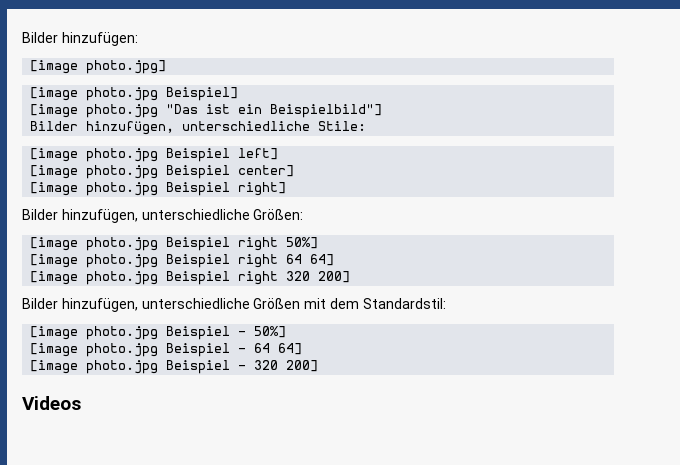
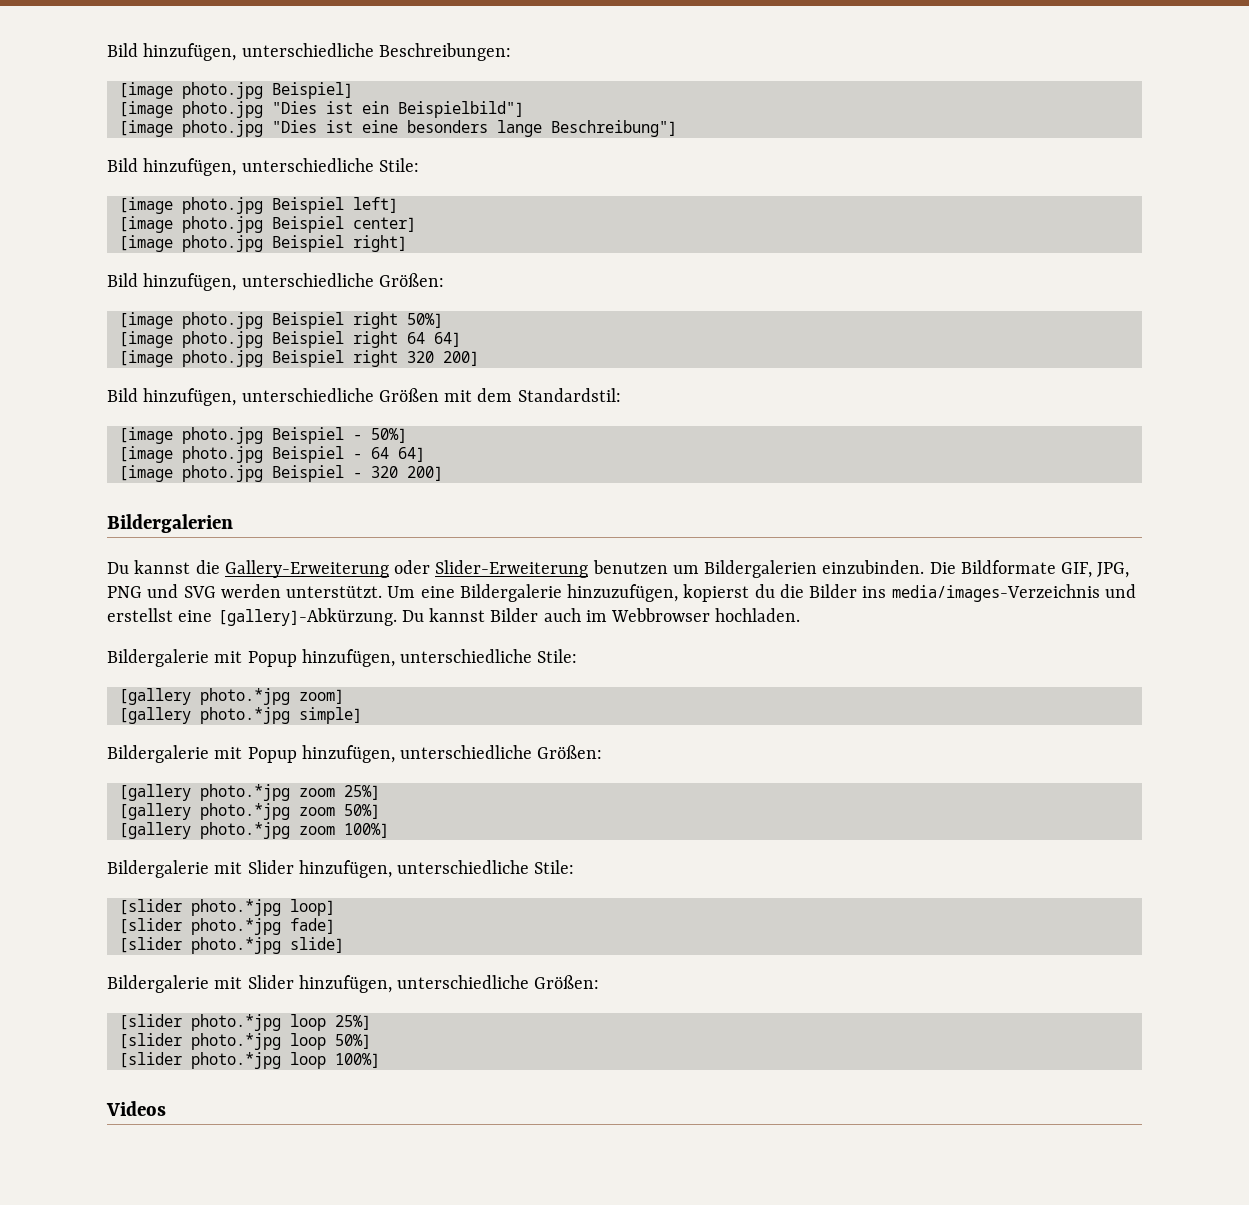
- Bilder hinzufügen:
- [image photo.jpg]
+ Bild hinzufügen, unterschiedliche Beschreibungen:
- [image photo.jpg "Das ist ein Beispielbild"]
+ [image photo.jpg "Dies ist ein Beispielbild"]
- Bilder hinzufügen, unterschiedliche Stile:
+ [image photo.jpg "Dies ist eine besonders lange Beschreibung"]
+ Bild hinzufügen, unterschiedliche Stile:
- Bilder hinzufügen, unterschiedliche Größen:
+ Bild hinzufügen, unterschiedliche Größen:
- Bilder hinzufügen, unterschiedliche Größen mit dem Standardstil:
+ Bild hinzufügen, unterschiedliche Größen mit dem Standardstil:
  [image photo.jpg Beispiel - 320 200]
+ Bildergalerien
+ Du kannst die Gallery-Erweiterung oder Slider-Erweiterung benutzen um Bildergalerien einzubinden. Die Bildformate GIF, JPG, PNG und SVG werden unterstützt. Um eine Bildergalerie hinzuzufügen, kopierst du die Bilder ins media/images-Verzeichnis und erstellst eine [gallery]-Abkürzung. Du kannst Bilder auch im Webbrowser hochladen.
+ Bildergalerie mit Popup hinzufügen, unterschiedliche Stile:
+ [gallery photo.*jpg zoom]
+ [gallery photo.*jpg simple]
+ Bildergalerie mit Popup hinzufügen, unterschiedliche Größen:
+ [gallery photo.*jpg zoom 25%]
+ [gallery photo.*jpg zoom 50%]
+ [gallery photo.*jpg zoom 100%]
+ Bildergalerie mit Slider hinzufügen, unterschiedliche Stile:
+ [slider photo.*jpg loop]
+ [slider photo.*jpg fade]
+ [slider photo.*jpg slide]
+ Bildergalerie mit Slider hinzufügen, unterschiedliche Größen:
+ [slider photo.*jpg loop 25%]
+ [slider photo.*jpg loop 50%]
+ [slider photo.*jpg loop 100%]

